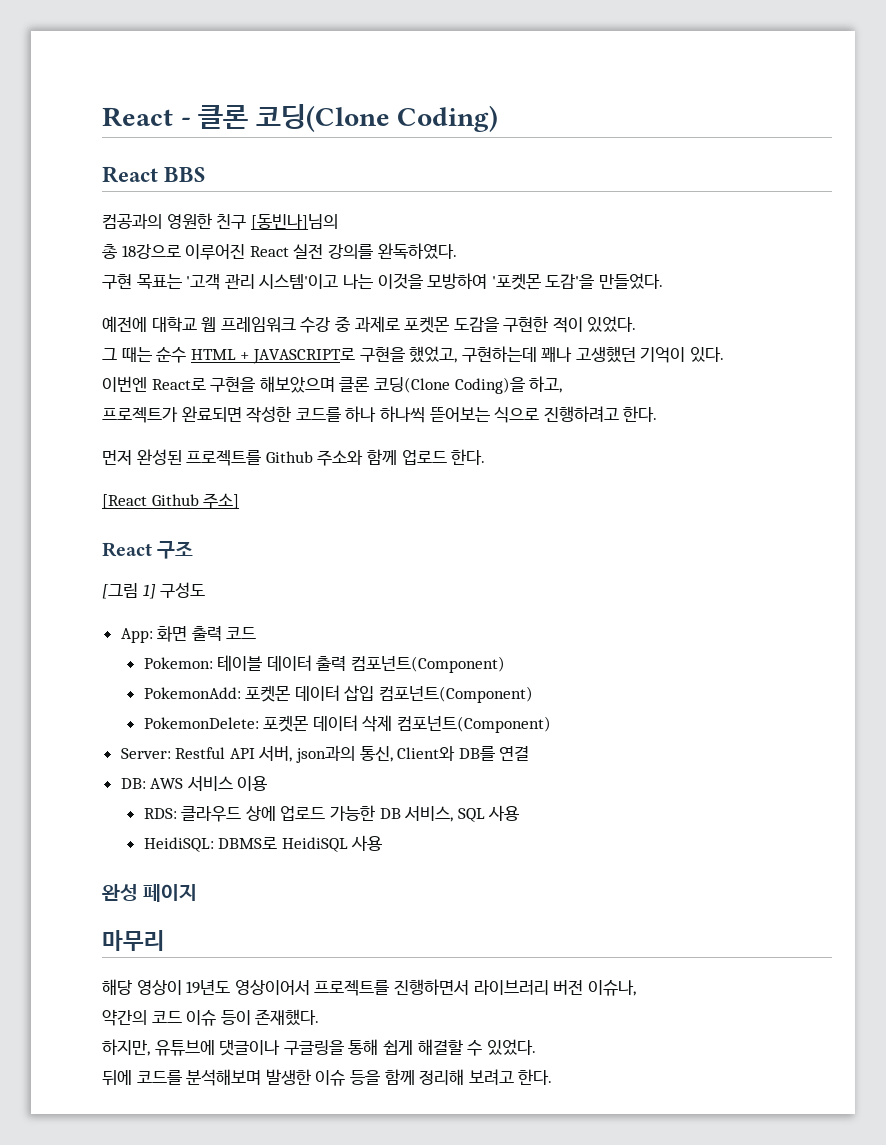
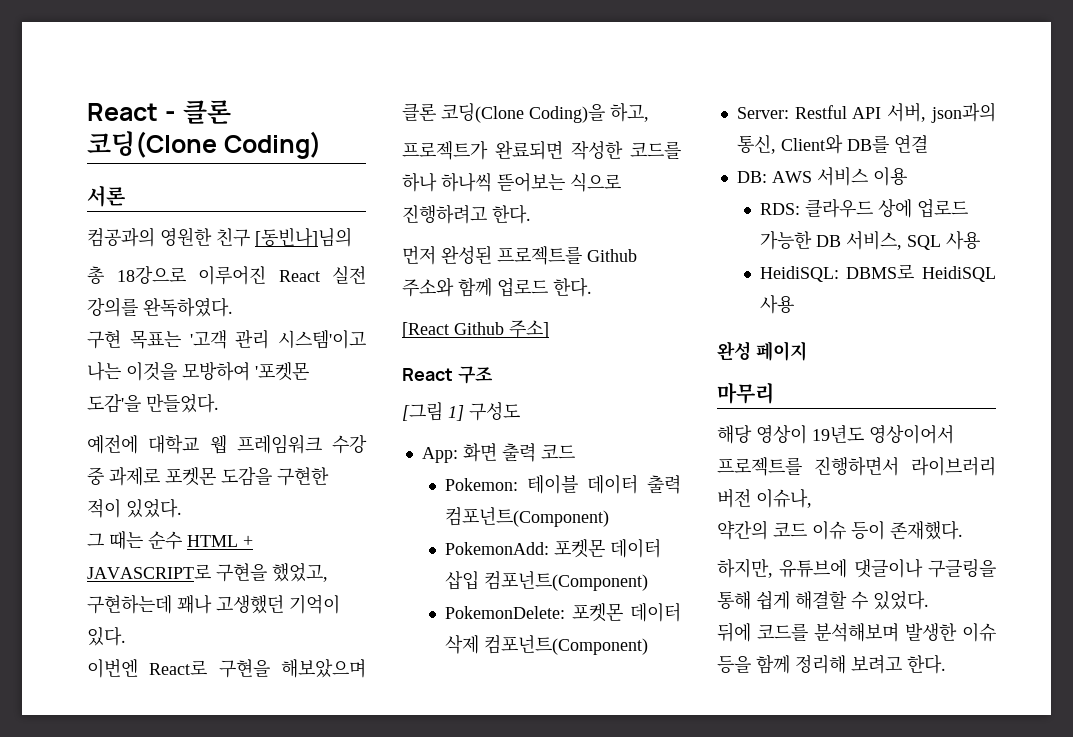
- React BBS
+ 서론

